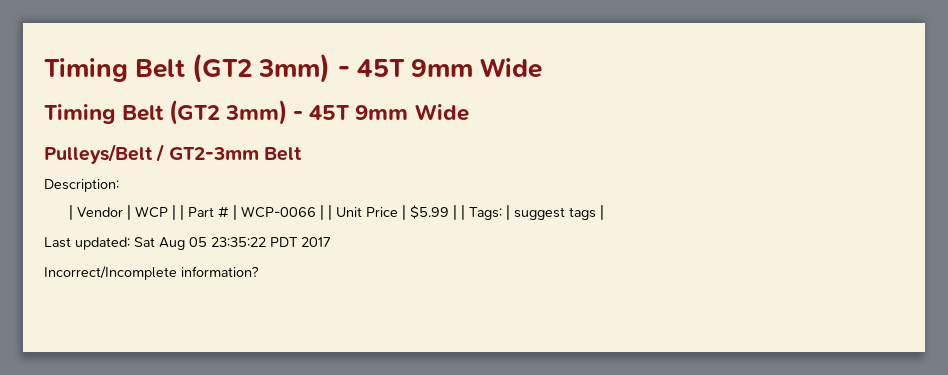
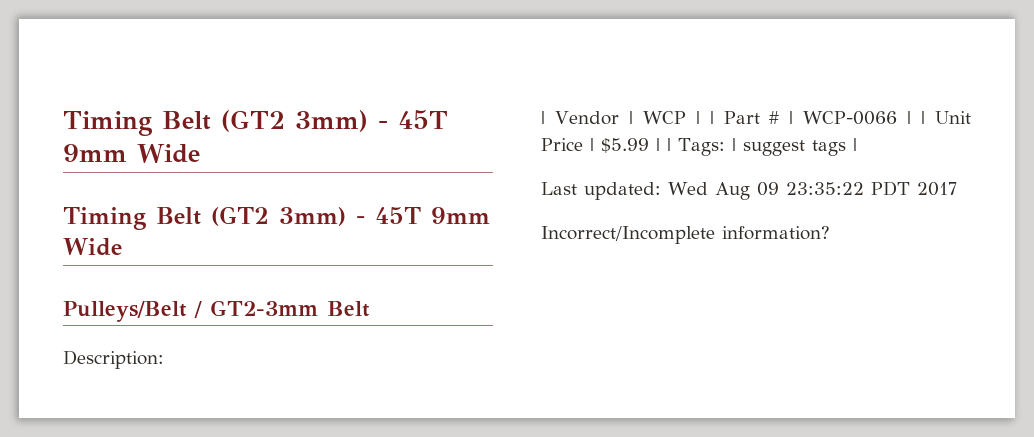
- Last updated: Sat Aug 05 23:35:22 PDT 2017
+ Last updated: Wed Aug 09 23:35:22 PDT 2017

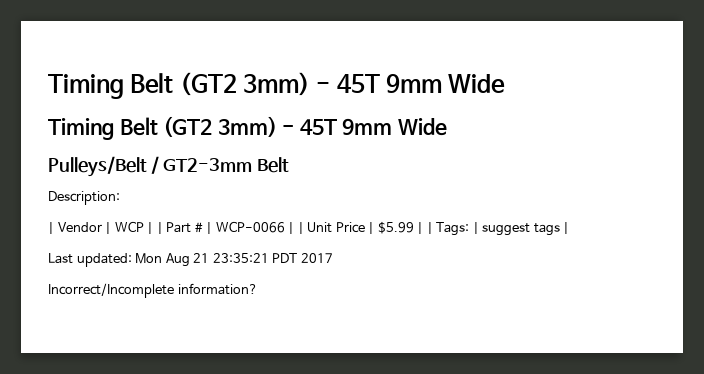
- Last updated: Wed Aug 09 23:35:22 PDT 2017
+ Last updated: Mon Aug 21 23:35:21 PDT 2017

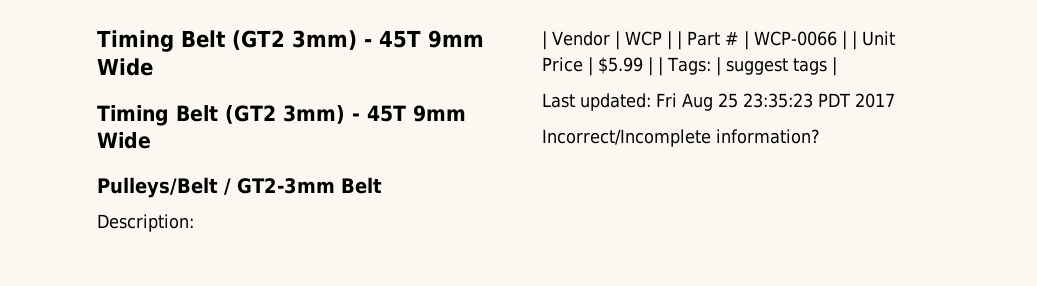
- Last updated: Mon Aug 21 23:35:21 PDT 2017
+ Last updated: Fri Aug 25 23:35:23 PDT 2017

